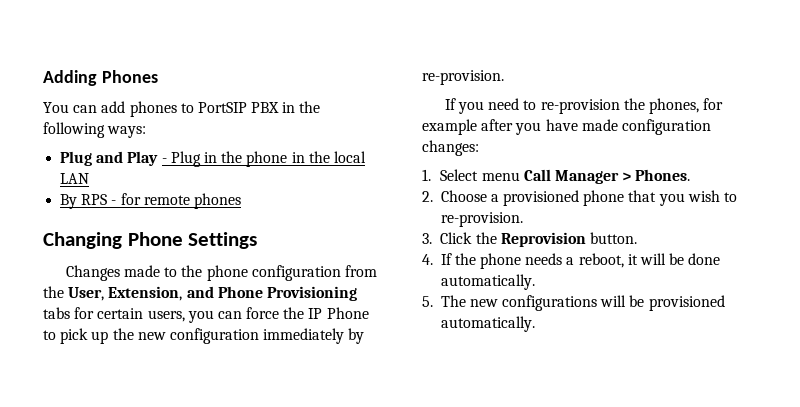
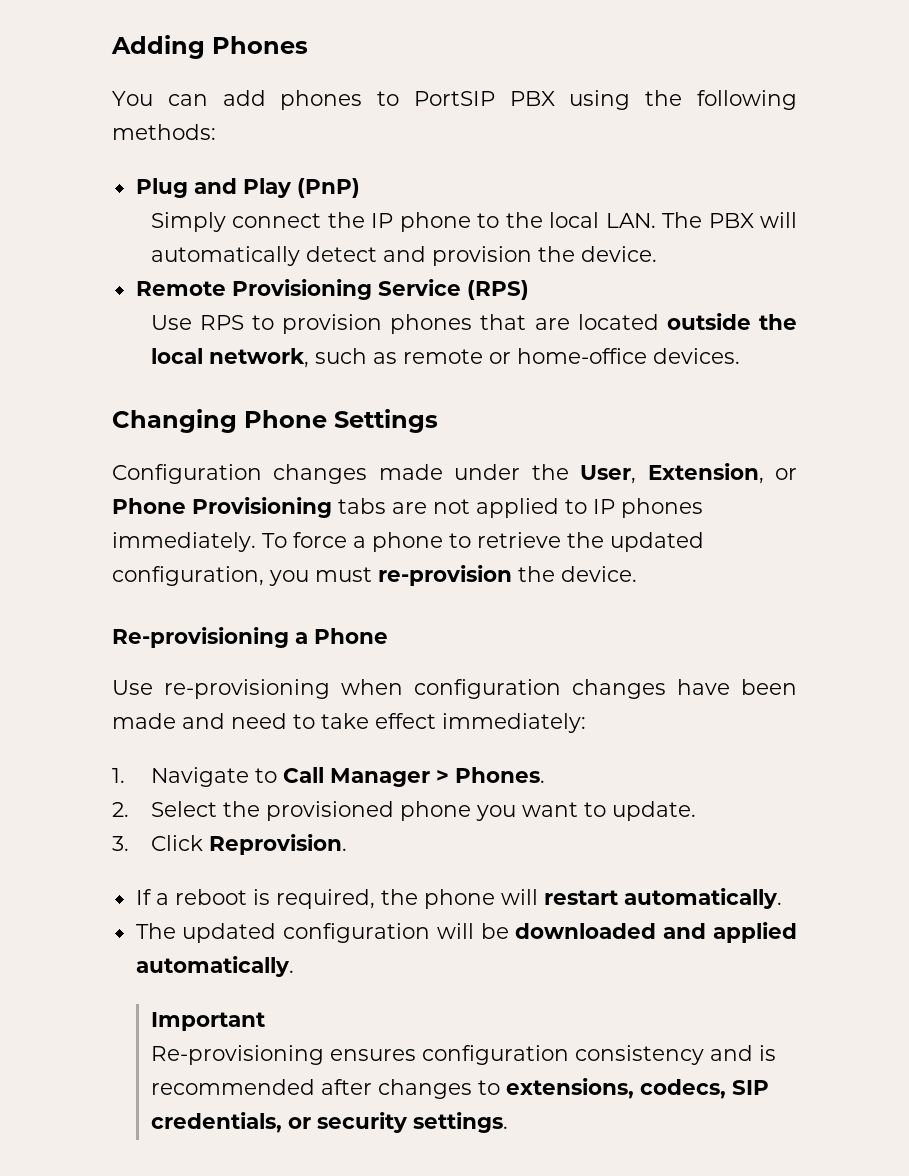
- You can add phones to PortSIP PBX in the following ways:
+ You can add phones to PortSIP PBX using the following methods:
- Plug and Play - Plug in the phone in the local LAN
- By RPS - for remote phones
+ Plug and Play (PnP)
+ Simply connect the IP phone to the local LAN. The PBX will automatically detect and provision the device.
+ Remote Provisioning Service (RPS)
+ Use RPS to provision phones that are located outside the local network, such as remote or home-office devices.
  Changing Phone Settings
- Changes made to the phone configuration from the User, Extension, and Phone Provisioning tabs for certain users, you can force the IP Phone to pick up the new configuration immediately by re-provision.
- If you need to re-provision the phones, for example after you have made configuration changes:
+ Configuration changes made under the User, Extension, or Phone Provisioning tabs are not applied to IP phones immediately. To force a phone to retrieve the updated configuration, you must re-provision the device.
+ Re-provisioning a Phone
+ Use re-provisioning when configuration changes have been made and need to take effect immediately:
- 1. Select menu Call Manager > Phones.
+ 1. Navigate to Call Manager > Phones.
- 2. Choose a provisioned phone that you wish to re-provision.
- 3. Click the Reprovision button.
- 4. If the phone needs a reboot, it will be done automatically.
- 5. The new configurations will be provisioned automatically.
+ 2. Select the provisioned phone you want to update.
+ 3. Click Reprovision.
+ If a reboot is required, the phone will restart automatically.
+ The updated configuration will be downloaded and applied automatically.
+ Important
+ Re-provisioning ensures configuration consistency and is recommended after changes to extensions, codecs, SIP credentials, or security settings.

